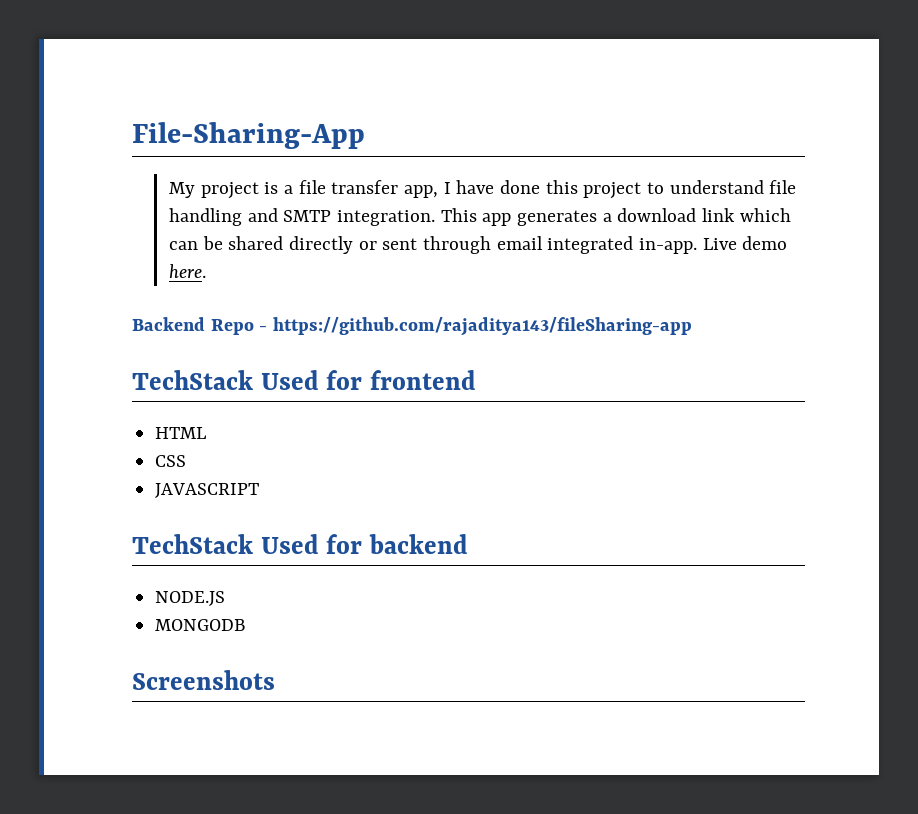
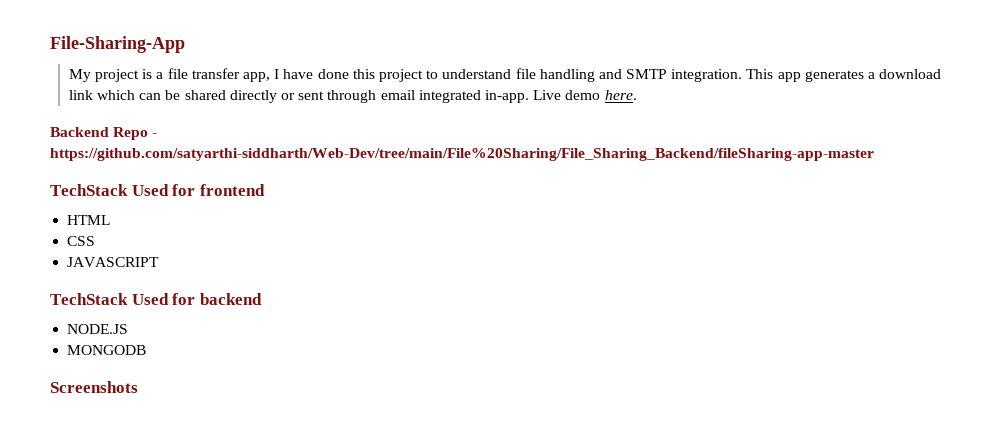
- Backend Repo - https://github.com/rajaditya143/fileSharing-app
+ Backend Repo - https://github.com/satyarthi-siddharth/Web-Dev/tree/main/File%20Sharing/File_Sharing_Backend/fileSharing-app-master

